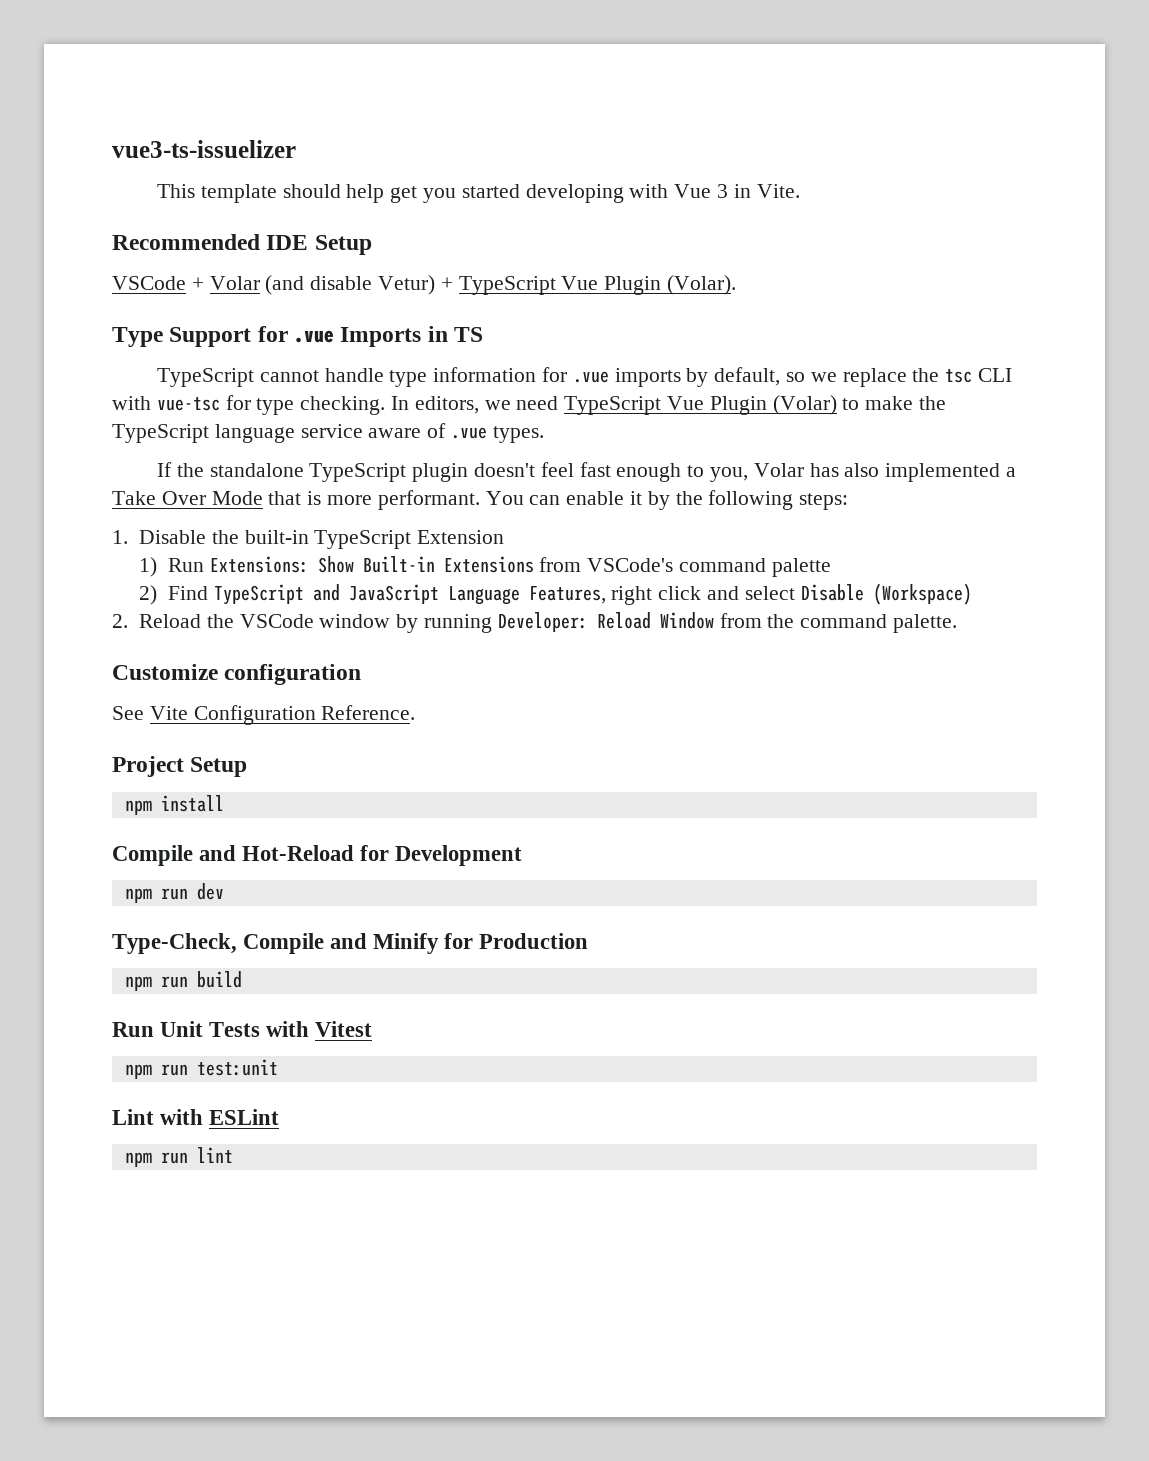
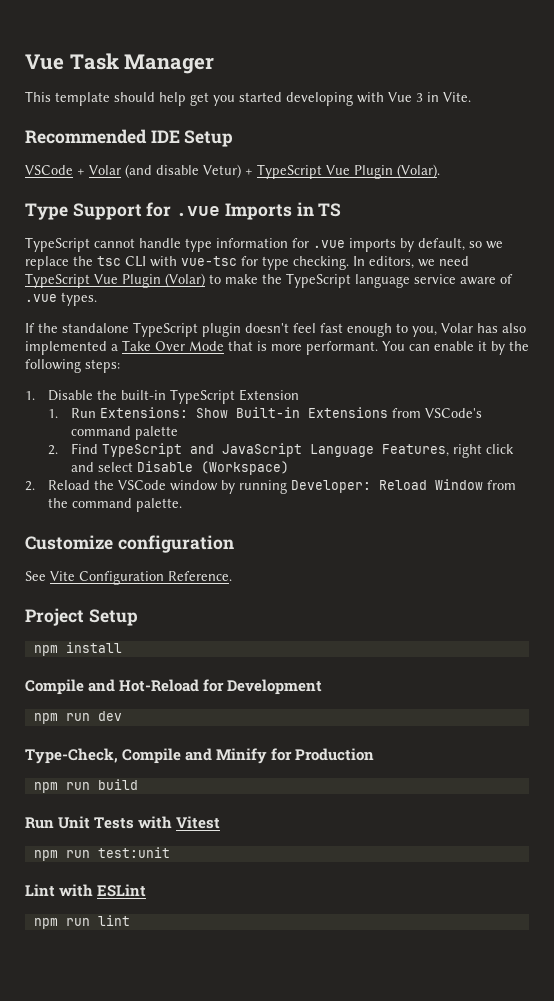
- vue3-ts-issuelizer
+ Vue Task Manager
- 1) Run Extensions: Show Built-in Extensions from VSCode's command palette
+ 1. Run Extensions: Show Built-in Extensions from VSCode's command palette
- 2) Find TypeScript and JavaScript Language Features, right click and select Disable (Workspace)
+ 2. Find TypeScript and JavaScript Language Features, right click and select Disable (Workspace)

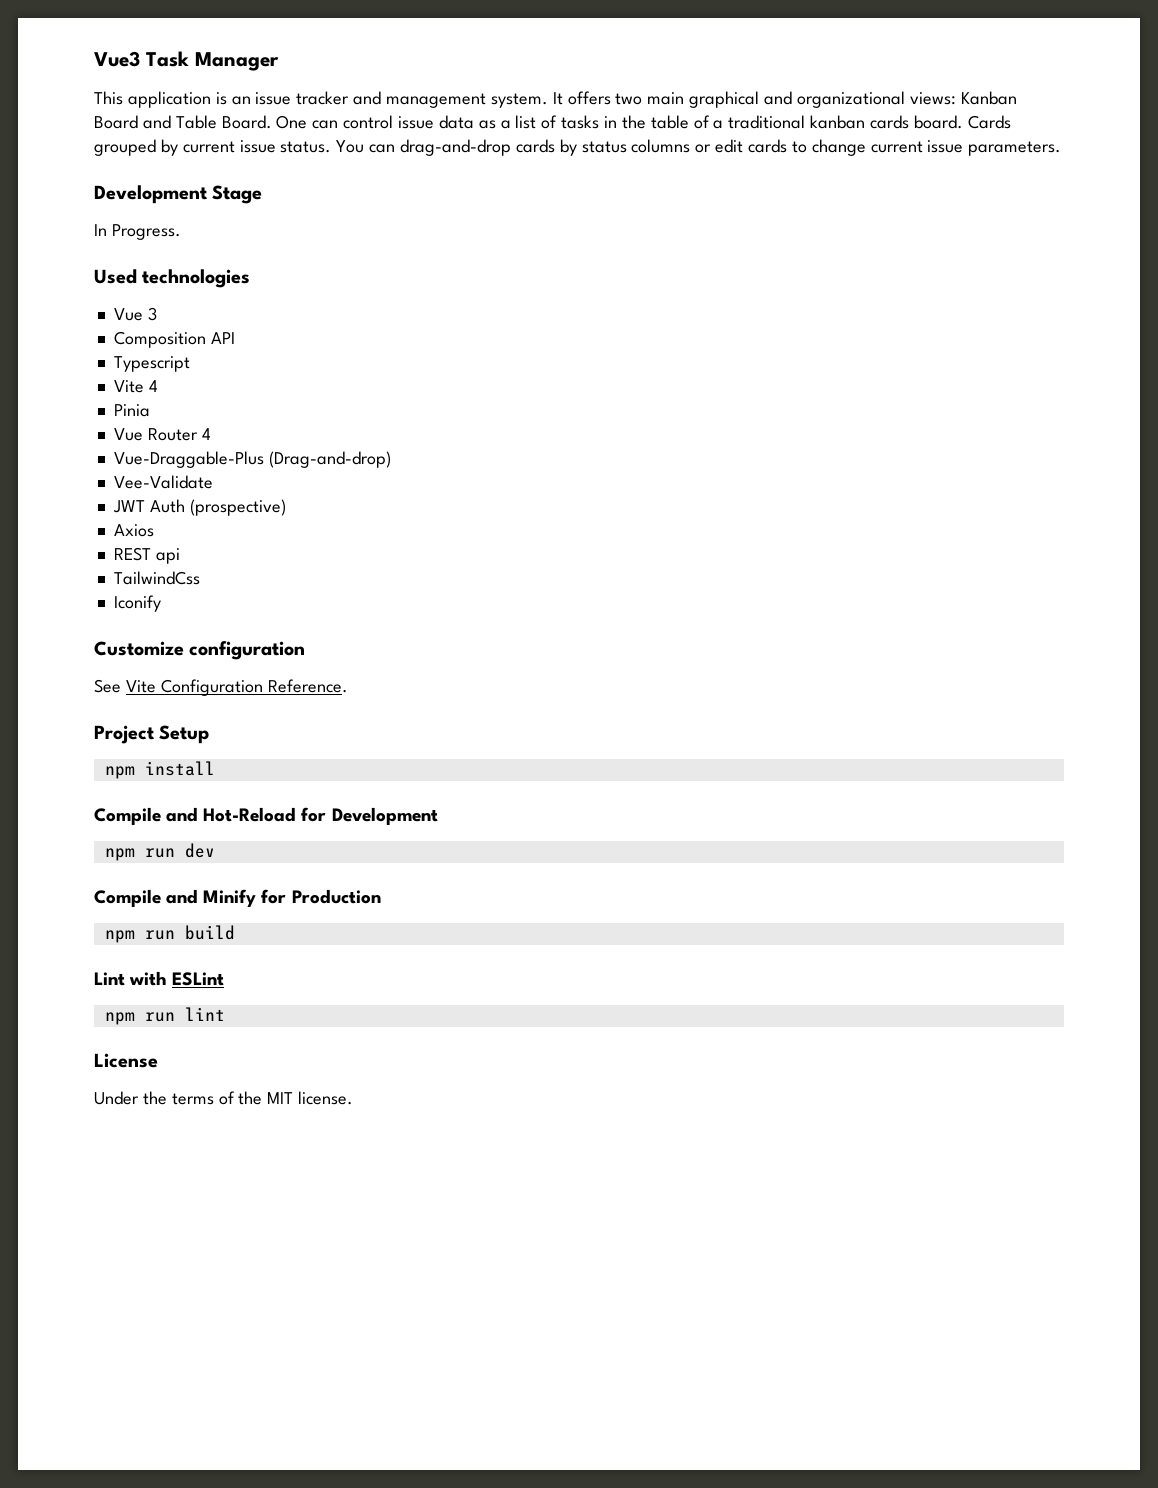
- Vue Task Manager
+ Vue3 Task Manager
- This template should help get you started developing with Vue 3 in Vite.
- Recommended IDE Setup
- VSCode + Volar (and disable Vetur) + TypeScript Vue Plugin (Volar).
- Type Support for .vue Imports in TS
- TypeScript cannot handle type information for .vue imports by default, so we replace the tsc CLI with vue-tsc for type checking. In editors, we need TypeScript Vue Plugin (Volar) to make the TypeScript language service aware of .vue types.
- If the standalone TypeScript plugin doesn't feel fast enough to you, Volar has also implemented a Take Over Mode that is more performant. You can enable it by the following steps:
- 1. Disable the built-in TypeScript Extension
- 1. Run Extensions: Show Built-in Extensions from VSCode's command palette
- 2. Find TypeScript and JavaScript Language Features, right click and select Disable (Workspace)
- 2. Reload the VSCode window by running Developer: Reload Window from the command palette.
+ This application is an issue tracker and management system. It offers two main graphical and organizational views: Kanban Board and Table Board. One can control issue data as a list of tasks in the table of a traditional kanban cards board. Cards grouped by current issue status. You can drag-and-drop cards by status columns or edit cards to change current issue parameters.
+ Development Stage
+ In Progress.
+ Used technologies
+ Vue 3
+ Composition API
+ Typescript
+ Vite 4
+ Pinia
+ Vue Router 4
+ Vue-Draggable-Plus (Drag-and-drop)
+ Vee-Validate
+ JWT Auth (prospective)
+ Axios
+ REST api
+ TailwindCss
+ Iconify
- Type-Check, Compile and Minify for Production
+ Compile and Minify for Production
- Run Unit Tests with Vitest
- npm run test:unit
+ License
+ Under the terms of the MIT license.

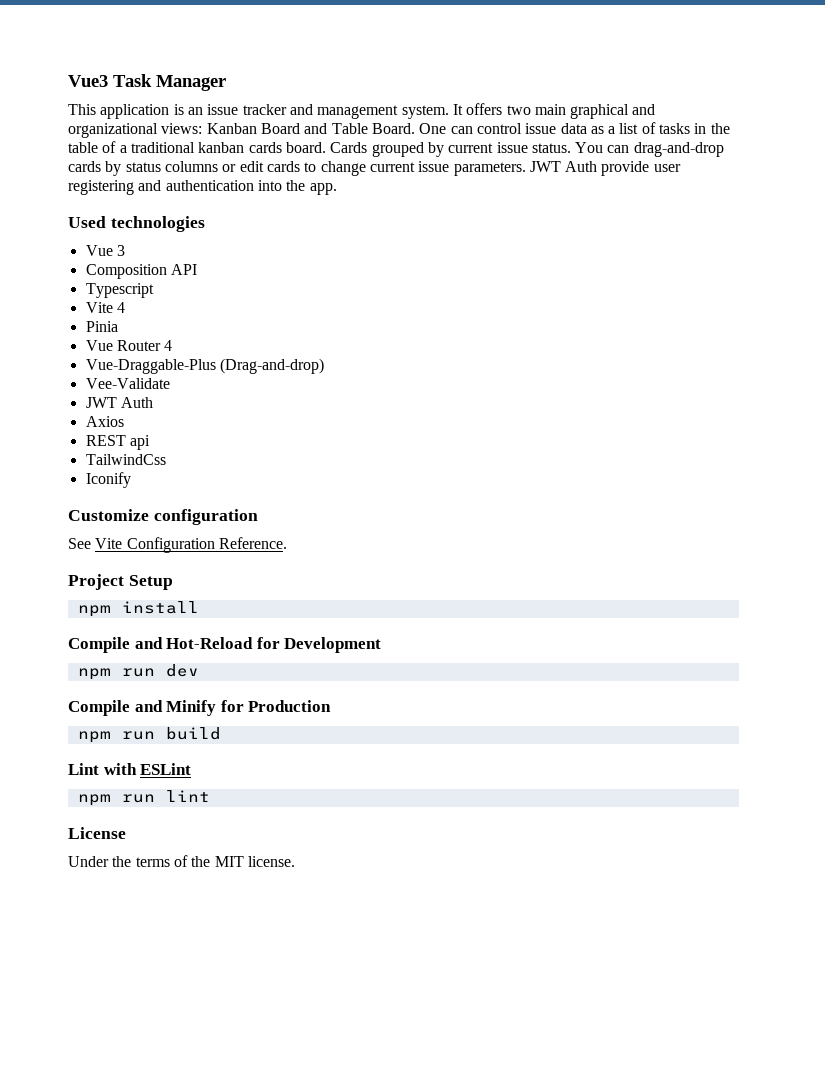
- You can drag-and-drop cards by status columns or edit cards to change current issue parameters.
- Development Stage
- In Progress.
+ You can drag-and-drop cards by status columns or edit cards to change current issue parameters. JWT Auth provide user registering and authentication into the app.
  Vee-Validate
- JWT Auth (prospective)
+ JWT Auth

